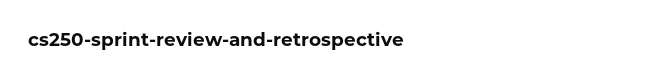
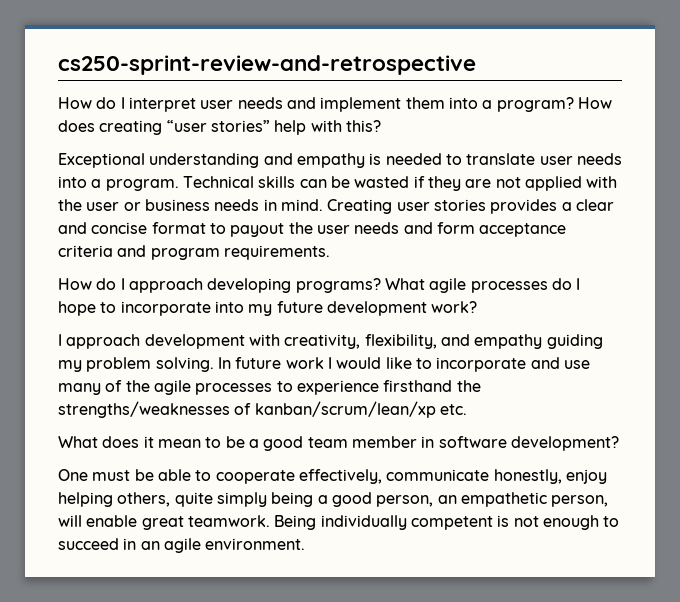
+ How do I interpret user needs and implement them into a program? How does creating “user stories” help with this?
+ Exceptional understanding and empathy is needed to translate user needs into a program. Technical skills can be wasted if they are not applied with the user or business needs in mind. Creating user stories provides a clear and concise format to payout the user needs and form acceptance criteria and program requirements.
+ How do I approach developing programs? What agile processes do I hope to incorporate into my future development work?
+ I approach development with creativity, flexibility, and empathy guiding my problem solving. In future work I would like to incorporate and use many of the agile processes to experience firsthand the strengths/weaknesses of kanban/scrum/lean/xp etc.
+ What does it mean to be a good team member in software development?
+ One must be able to cooperate effectively, communicate honestly, enjoy helping others, quite simply being a good person, an empathetic person, will enable great teamwork. Being individually competent is not enough to succeed in an agile environment.

